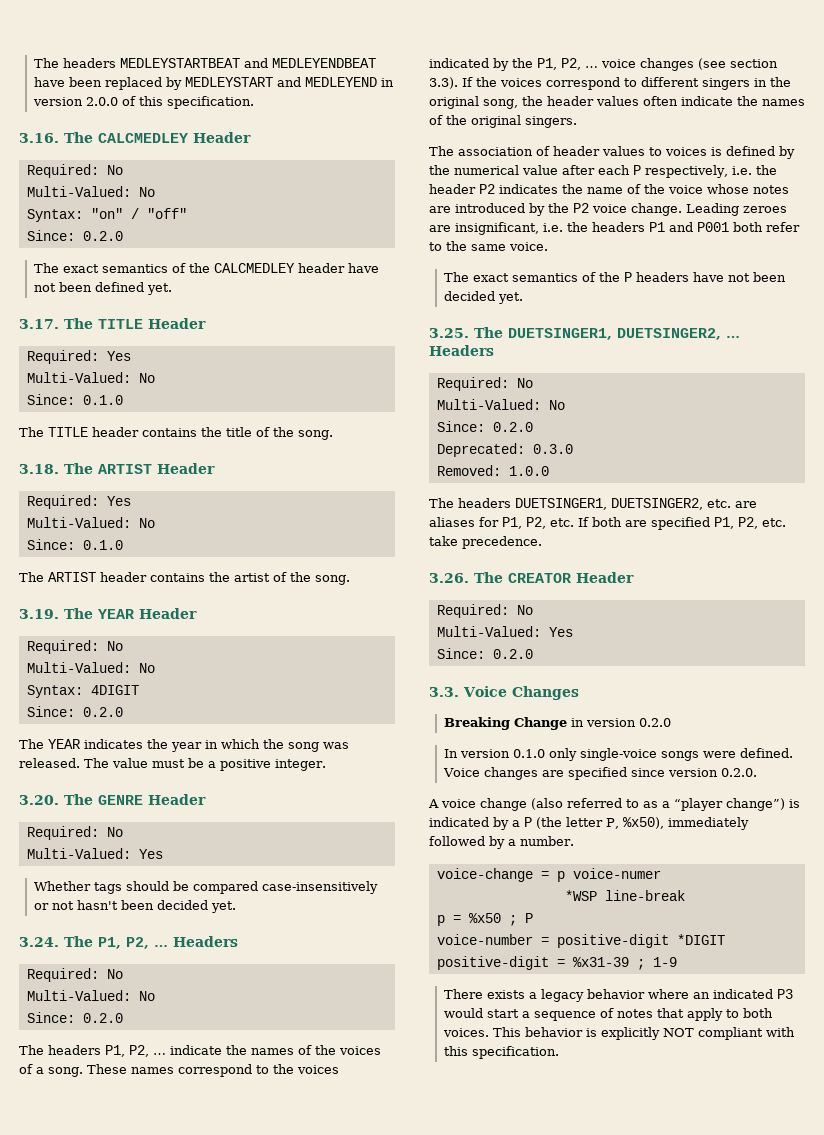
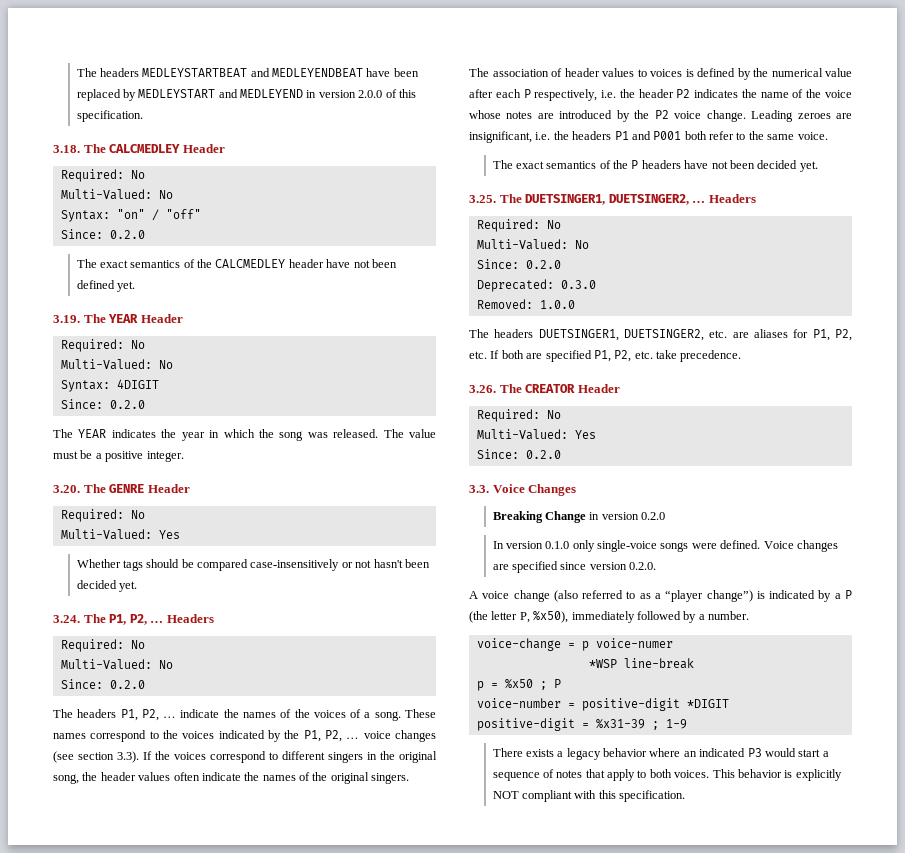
- 3.16. The CALCMEDLEY Header
+ 3.18. The CALCMEDLEY Header
- 3.17. The TITLE Header
- Required: Yes
- Multi-Valued: No
- Since: 0.1.0
- The TITLE header contains the title of the song.
- 3.18. The ARTIST Header
- Required: Yes
- Multi-Valued: No
- Since: 0.1.0
- The ARTIST header contains the artist of the song.

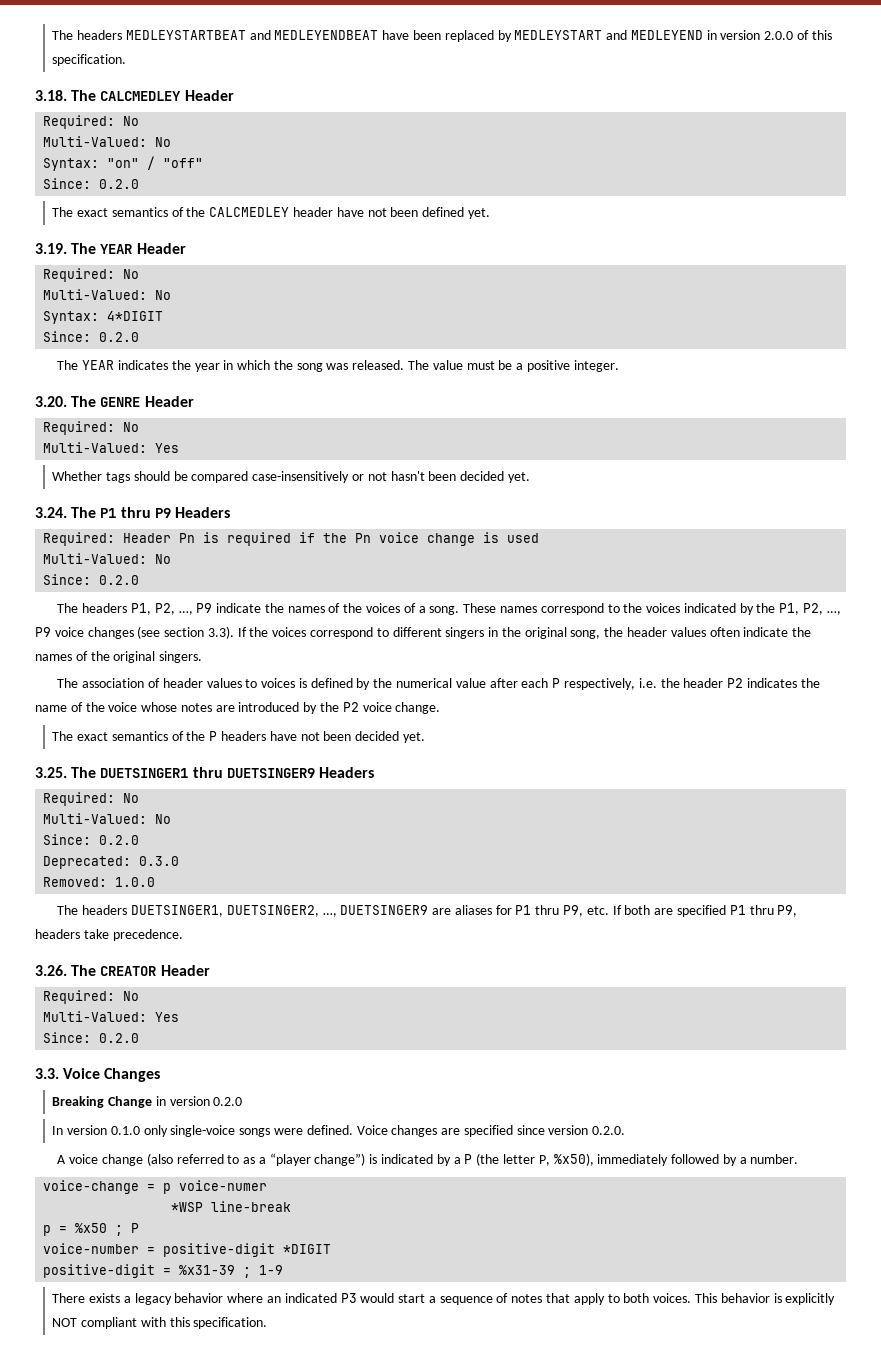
- Syntax: 4DIGIT
+ Syntax: 4*DIGIT
- 3.24. The P1, P2, … Headers
- Required: No
+ 3.24. The P1 thru P9 Headers
+ Required: Header Pn is required if the Pn voice change is used
- The headers P1, P2, … indicate the names of the voices of a song.
+ The headers P1, P2, …, P9 indicate the names of the voices of a song.
- These names correspond to the voices indicated by the P1, P2, … voice changes (see section 3.3). If the voices correspond to different singers in the original song, the header values often indicate the names of the original singers.
+ These names correspond to the voices indicated by the P1, P2, …, P9 voice changes (see section 3.3). If the voices correspond to different singers in the original song, the header values often indicate the names of the original singers.
- Leading zeroes are insignificant, i.e. the headers P1 and P001 both refer to the same voice.
- 3.25. The DUETSINGER1, DUETSINGER2, … Headers
+ 3.25. The DUETSINGER1 thru DUETSINGER9 Headers
- The headers DUETSINGER1, DUETSINGER2, etc. are aliases for P1, P2, etc. If both are specified P1, P2, etc. take precedence.
+ The headers DUETSINGER1, DUETSINGER2, …, DUETSINGER9 are aliases for P1 thru P9, etc. If both are specified P1 thru P9, headers take precedence.

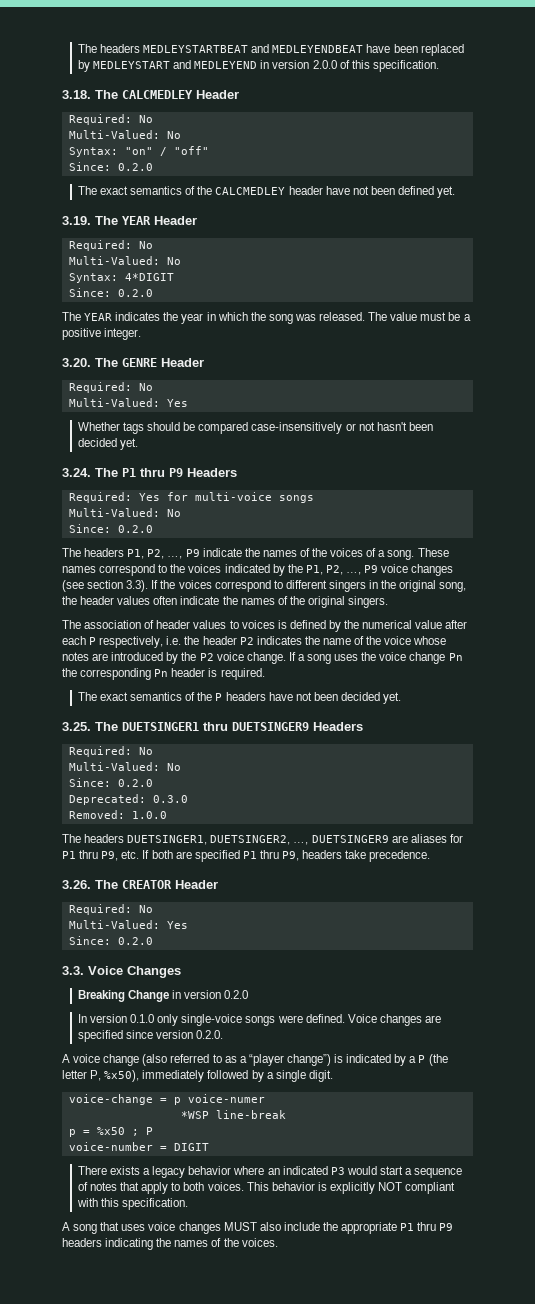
- Required: Header Pn is required if the Pn voice change is used
+ Required: Yes for multi-voice songs
+ If a song uses the voice change Pn the corresponding Pn header is required.
- A voice change (also referred to as a “player change”) is indicated by a P (the letter P, %x50), immediately followed by a number.
+ A voice change (also referred to as a “player change”) is indicated by a P (the letter P, %x50), immediately followed by a single digit.
- voice-number = positive-digit *DIGIT
- positive-digit = %x31-39 ; 1-9
+ voice-number = DIGIT
+ A song that uses voice changes MUST also include the appropriate P1 thru P9 headers indicating the names of the voices.

